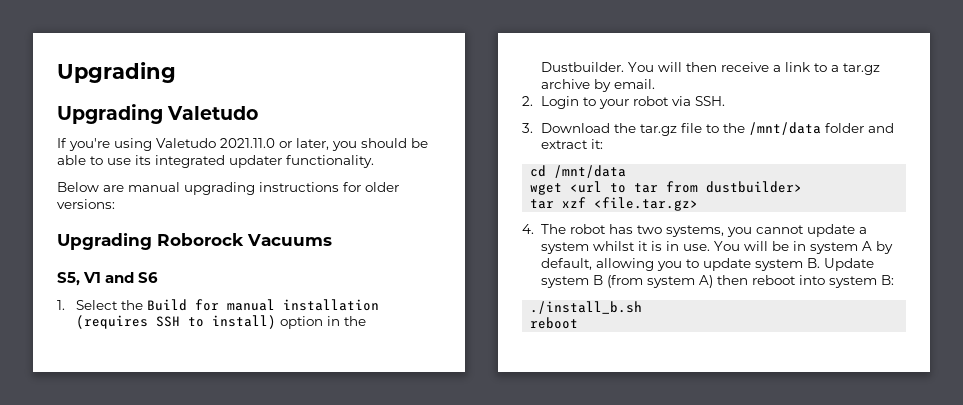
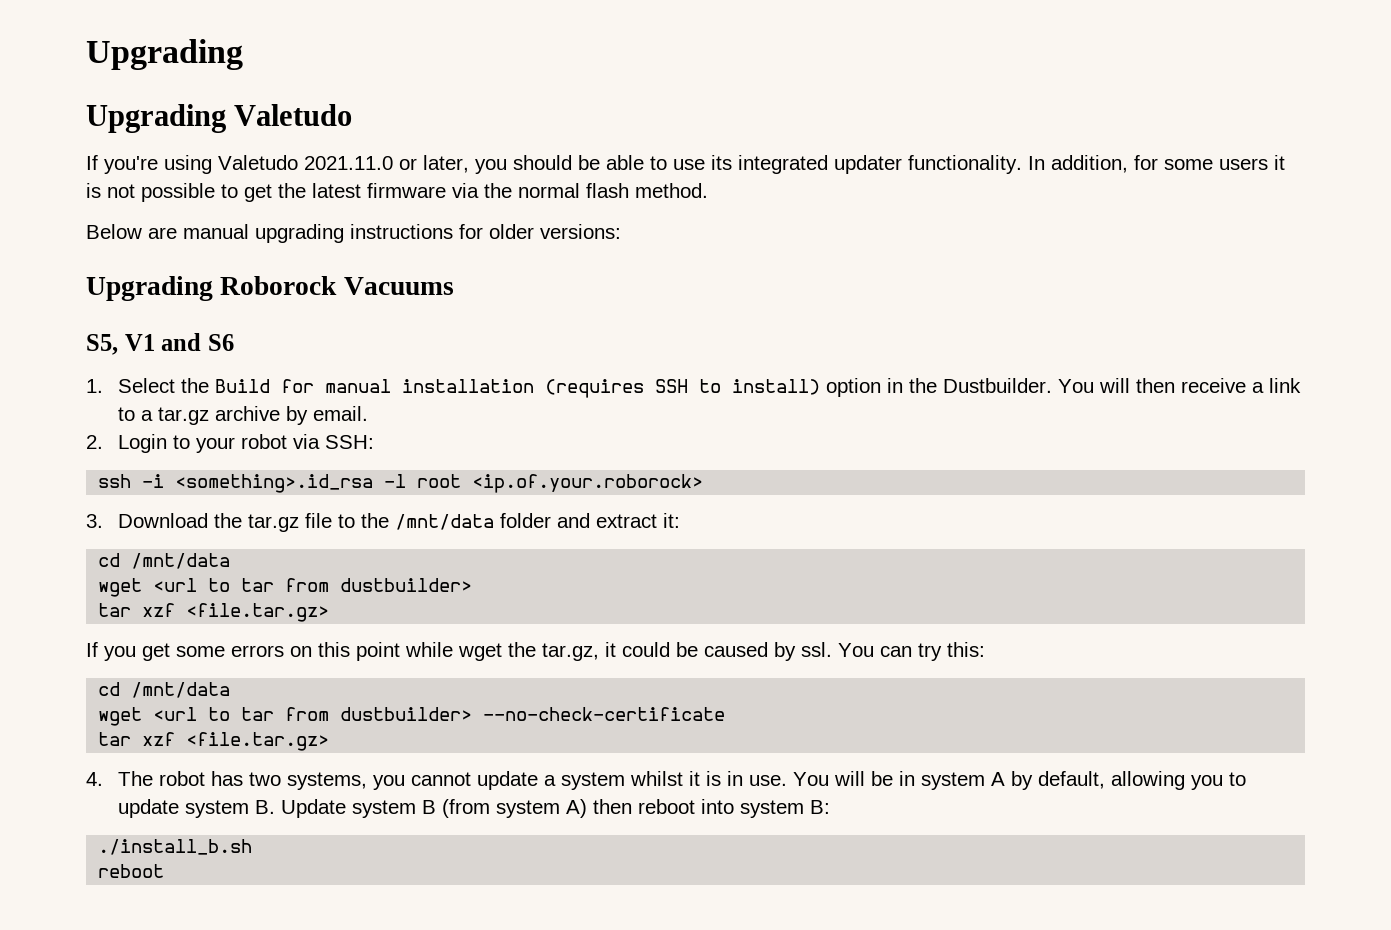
+ In addition, for some users it is not possible to get the latest firmware via the normal flash method.
- 2. Login to your robot via SSH.
+ 2. Login to your robot via SSH:
+ ssh -i <something>.id_rsa -l root <ip.of.your.roborock>
+ If you get some errors on this point while wget the tar.gz, it could be caused by ssl. You can try this:
+ cd /mnt/data
+ wget <url to tar from dustbuilder> --no-check-certificate
+ tar xzf <file.tar.gz>

